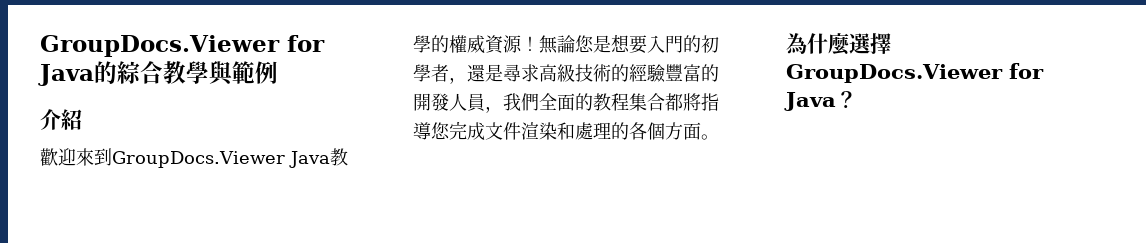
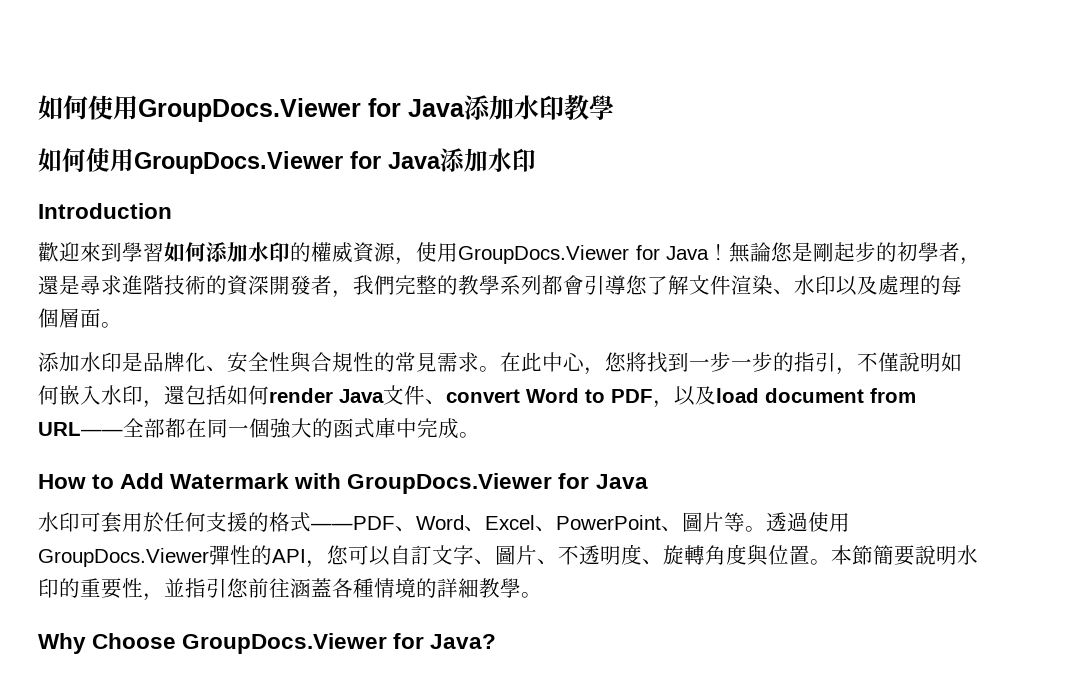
- GroupDocs.Viewer for Java的綜合教學與範例
- 介紹
- 歡迎來到GroupDocs.Viewer Java教學的權威資源！
+ 如何使用GroupDocs.Viewer for Java添加水印教學
+ 如何使用GroupDocs.Viewer for Java添加水印
+ Introduction
+ 歡迎來到學習如何添加水印的權威資源，使用GroupDocs.Viewer for Java！
- 無論您是想要入門的初學者，還是尋求高級技術的經驗豐富的開發人員，我們全面的教程集合都將指導您完成文件渲染和處理的各個方面。
- 為什麼選擇GroupDocs.Viewer for Java？
+ 無論您是剛起步的初學者，還是尋求進階技術的資深開發者，我們完整的教學系列都會引導您了解文件渲染、水印以及處理的每個層面。
+ 添加水印是品牌化、安全性與合規性的常見需求。在此中心，您將找到一步一步的指引，不僅說明如何嵌入水印，還包括如何render Java文件、convert Word to PDF，以及load document from URL——全部都在同一個強大的函式庫中完成。
+ How to Add Watermark with GroupDocs.Viewer for Java
+ 水印可套用於任何支援的格式——PDF、Word、Excel、PowerPoint、圖片等。透過使用GroupDocs.Viewer彈性的API，您可以自訂文字、圖片、不透明度、旋轉角度與位置。本節簡要說明水印的重要性，並指引您前往涵蓋各種情境的詳細教學。
+ Why Choose GroupDocs.Viewer for Java?

